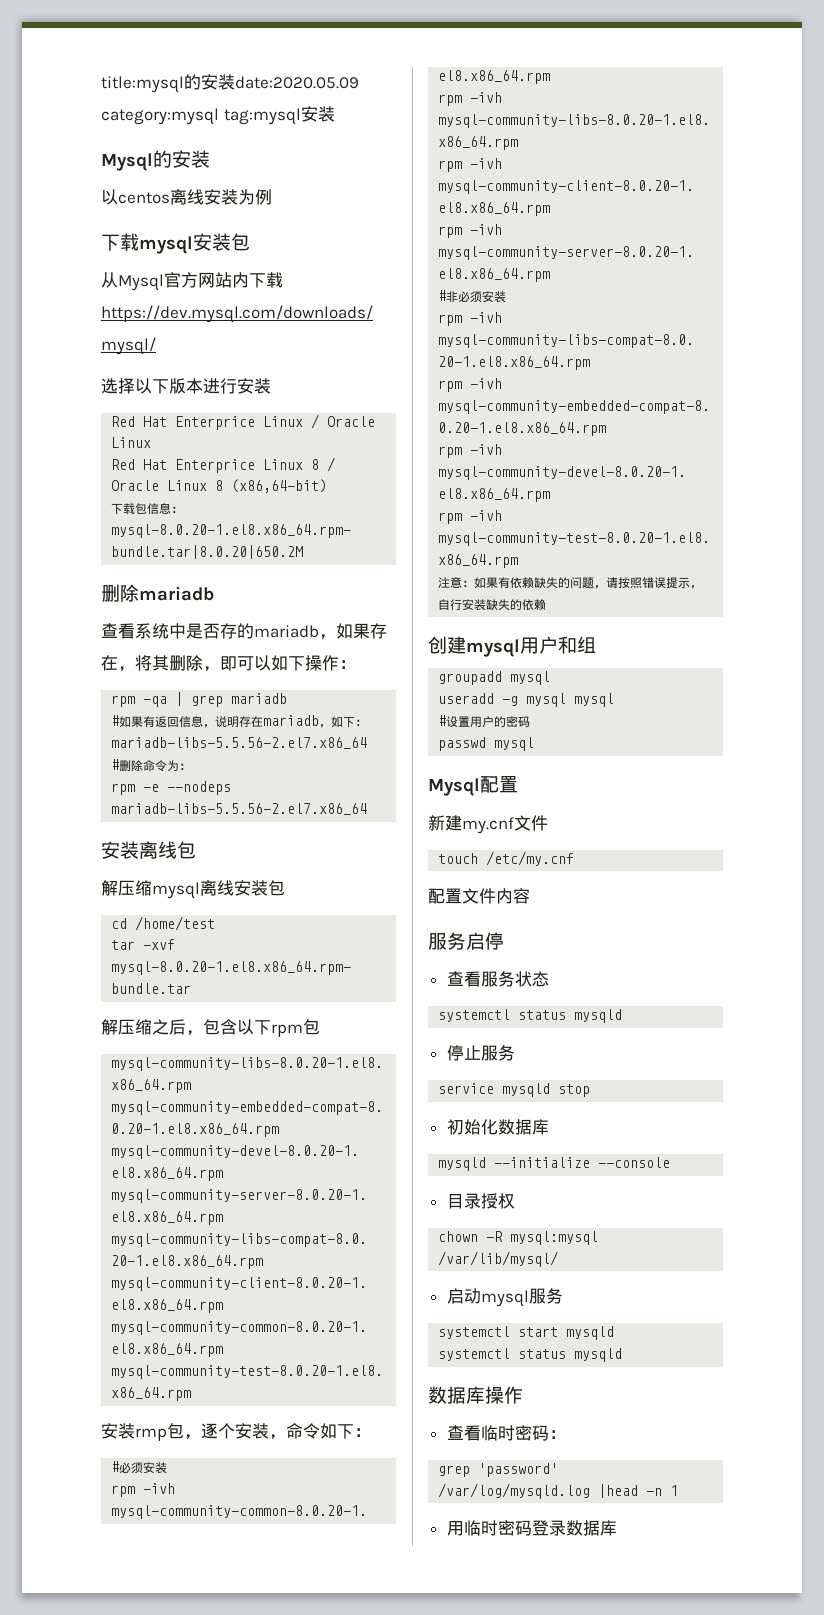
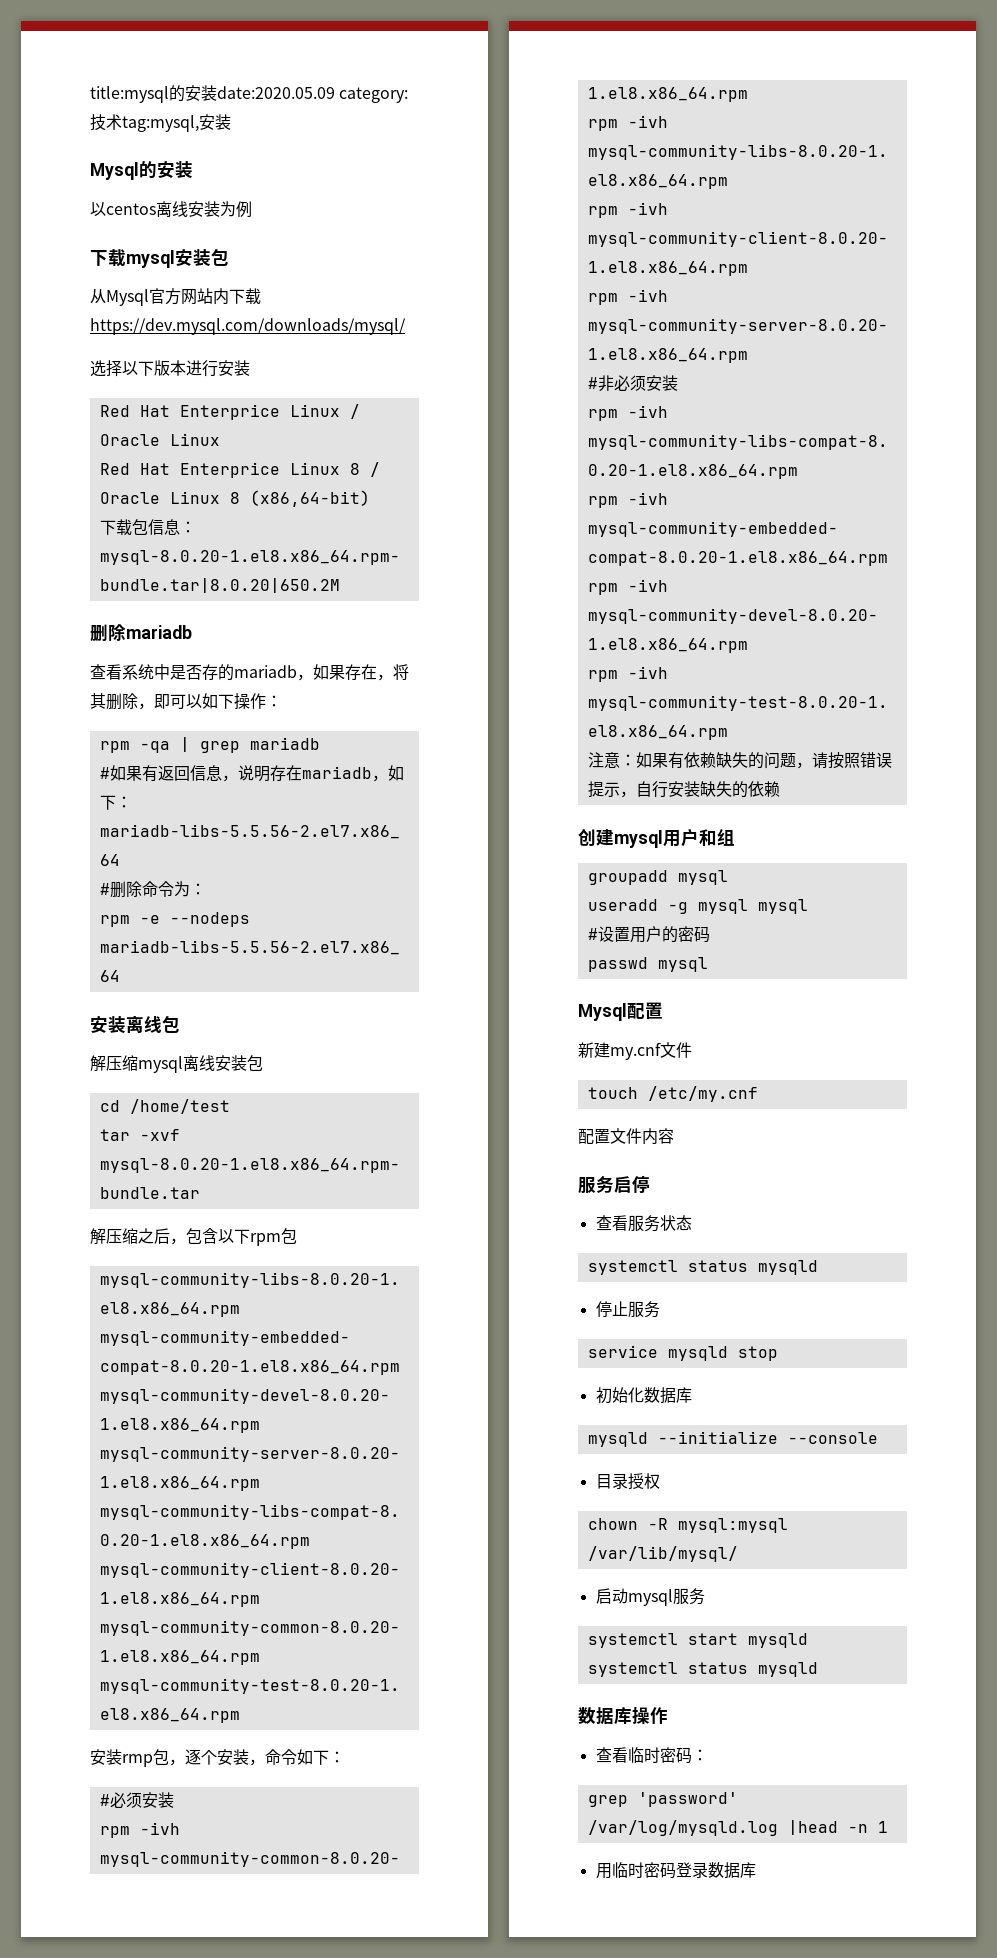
- title:mysql的安装date:2020.05.09 category:mysql tag:mysql安装
+ title:mysql的安装date:2020.05.09 category:技术tag:mysql,安装

